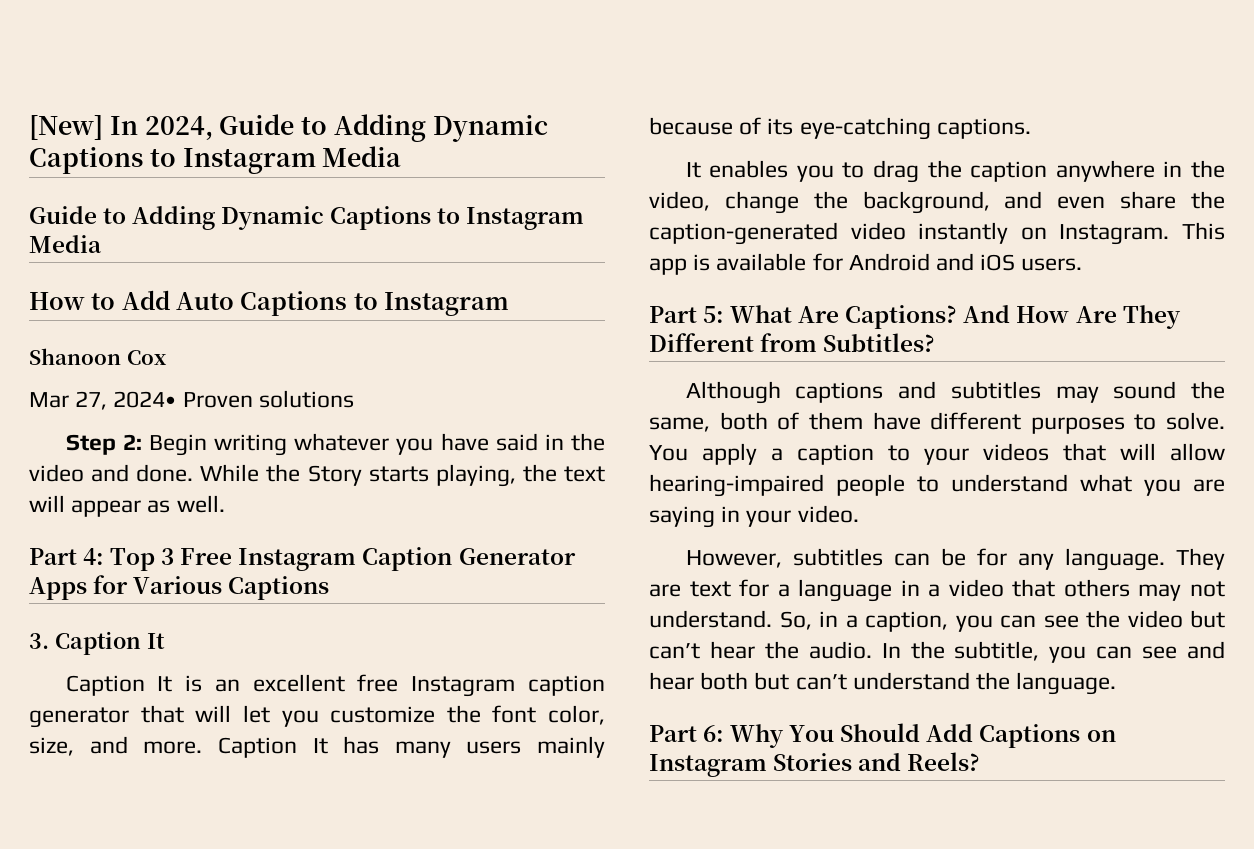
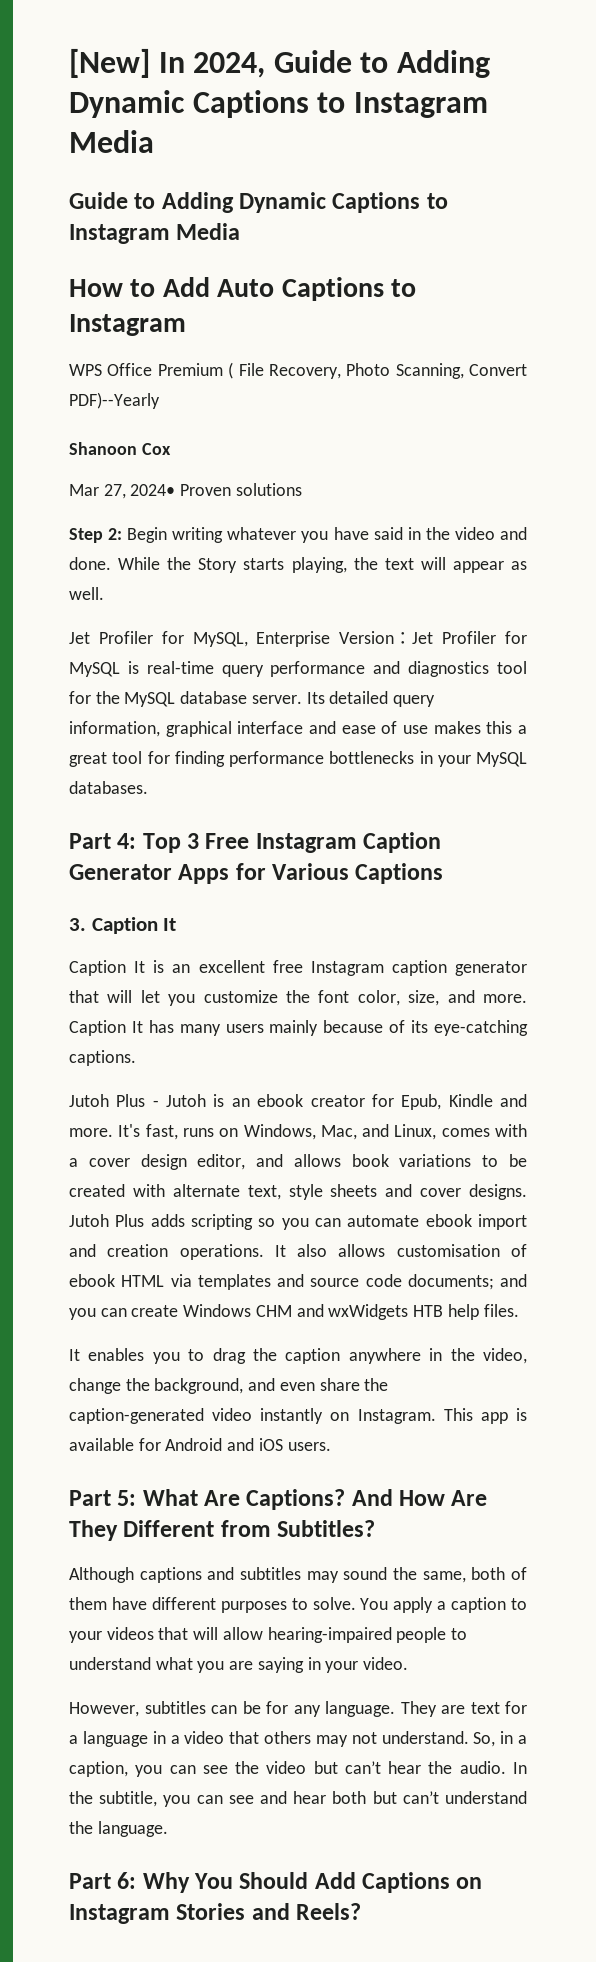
+ WPS Office Premium ( File Recovery, Photo Scanning, Convert PDF)--Yearly
+ Jet Profiler for MySQL, Enterprise Version：Jet Profiler for MySQL is real-time query performance and diagnostics tool for the MySQL database server. Its detailed query information, graphical interface and ease of use makes this a great tool for finding performance bottlenecks in your MySQL databases.
+ Jutoh Plus - Jutoh is an ebook creator for Epub, Kindle and more. It's fast, runs on Windows, Mac, and Linux, comes with a cover design editor, and allows book variations to be created with alternate text, style sheets and cover designs. Jutoh Plus adds scripting so you can automate ebook import and creation operations. It also allows customisation of ebook HTML via templates and source code documents; and you can create Windows CHM and wxWidgets HTB help files.

